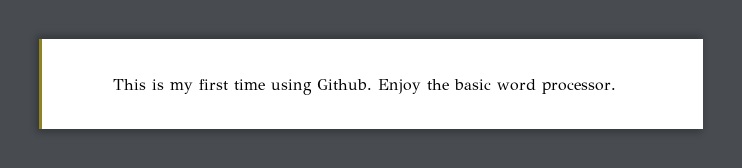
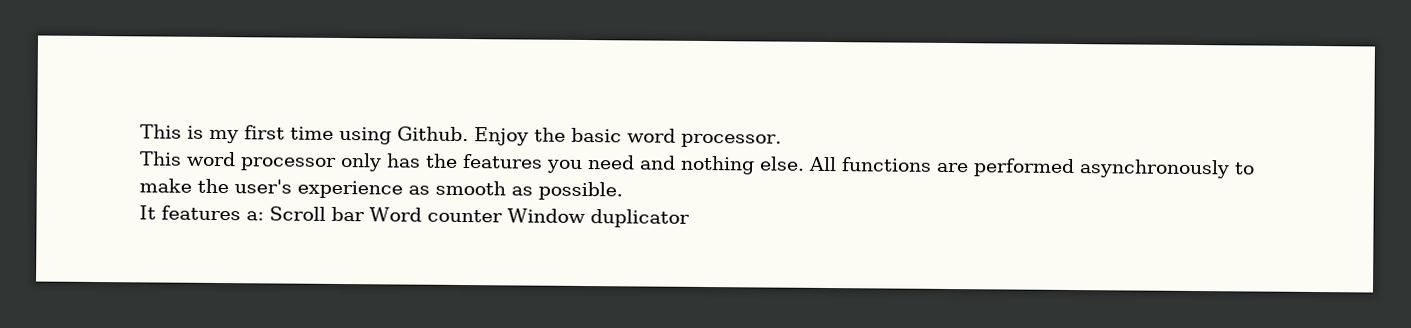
+ This word processor only has the features you need and nothing else. All functions are performed asynchronously to make the user's experience as smooth as possible.
+ It features a: Scroll bar Word counter Window duplicator

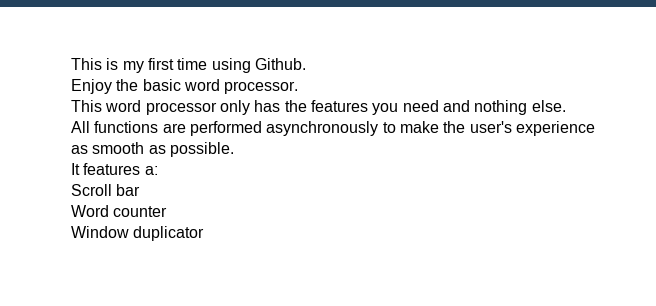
- This is my first time using Github. Enjoy the basic word processor.
+ This is my first time using Github.
+ Enjoy the basic word processor.
- This word processor only has the features you need and nothing else. All functions are performed asynchronously to make the user's experience as smooth as possible.
+ This word processor only has the features you need and nothing else.
+ All functions are performed asynchronously to make the user's experience as smooth as possible.
- It features a: Scroll bar Word counter Window duplicator
+ It features a:
+ Scroll bar
+ Word counter
+ Window duplicator

